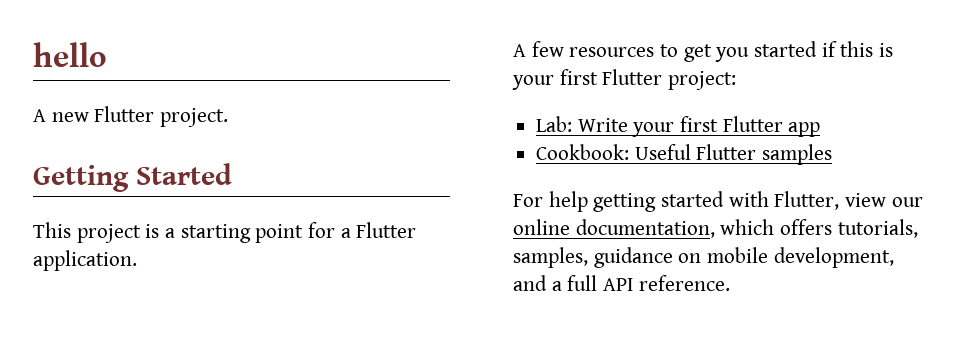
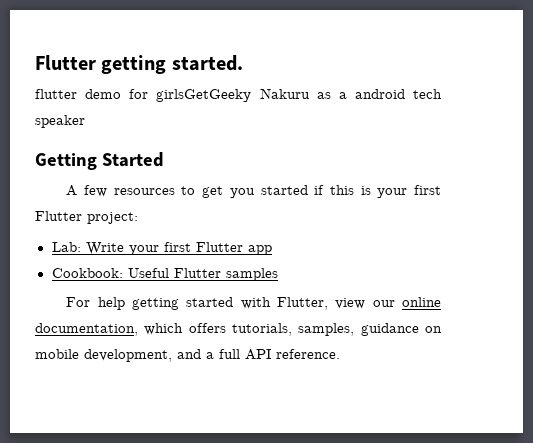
- hello
- A new Flutter project.
+ Flutter getting started.
+ flutter demo for girlsGetGeeky Nakuru as a android tech speaker
  Getting Started
- This project is a starting point for a Flutter application.

